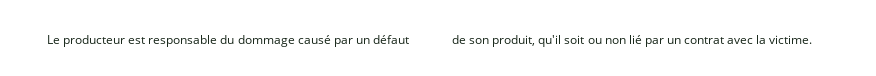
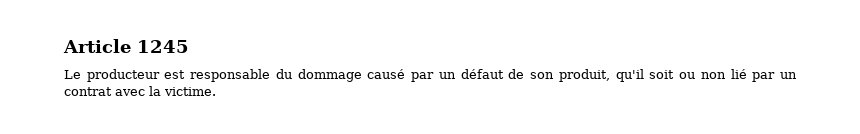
+ Article 1245

